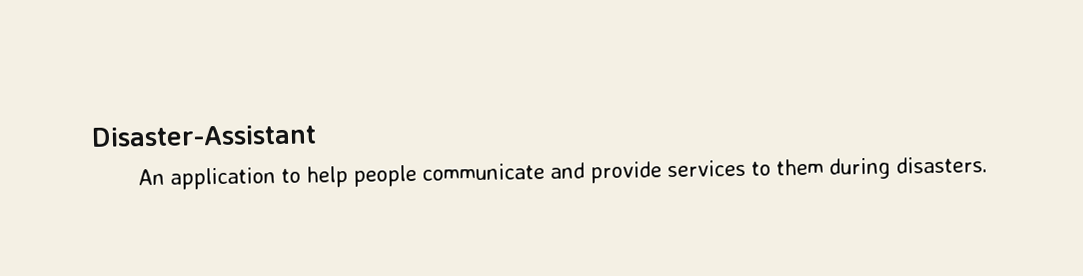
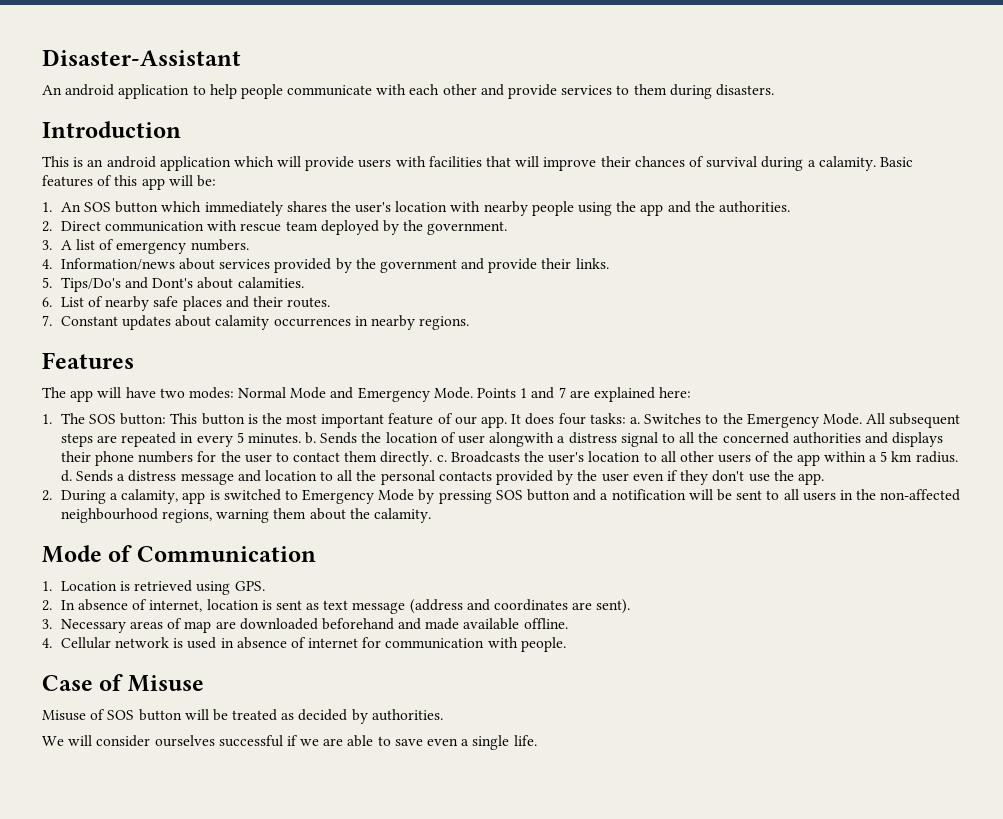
- An application to help people communicate and provide services to them during disasters.
+ An android application to help people communicate with each other and provide services to them during disasters.
+ Introduction
+ This is an android application which will provide users with facilities that will improve their chances of survival during a calamity. Basic features of this app will be:
+ 1. An SOS button which immediately shares the user's location with nearby people using the app and the authorities.
+ 2. Direct communication with rescue team deployed by the government.
+ 3. A list of emergency numbers.
+ 4. Information/news about services provided by the government and provide their links.
+ 5. Tips/Do's and Dont's about calamities.
+ 6. List of nearby safe places and their routes.
+ 7. Constant updates about calamity occurrences in nearby regions.
+ Features
+ The app will have two modes: Normal Mode and Emergency Mode. Points 1 and 7 are explained here:
+ 1. The SOS button: This button is the most important feature of our app. It does four tasks: a. Switches to the Emergency Mode. All subsequent steps are repeated in every 5 minutes. b. Sends the location of user alongwith a distress signal to all the concerned authorities and displays their phone numbers for the user to contact them directly. c. Broadcasts the user's location to all other users of the app within a 5 km radius. d. Sends a distress message and location to all the personal contacts provided by the user even if they don't use the app.
+ 2. During a calamity, app is switched to Emergency Mode by pressing SOS button and a notification will be sent to all users in the non-affected neighbourhood regions, warning them about the calamity.
+ Mode of Communication
+ 1. Location is retrieved using GPS.
+ 2. In absence of internet, location is sent as text message (address and coordinates are sent).
+ 3. Necessary areas of map are downloaded beforehand and made available offline.
+ 4. Cellular network is used in absence of internet for communication with people.
+ Case of Misuse
+ Misuse of SOS button will be treated as decided by authorities.
+ We will consider ourselves successful if we are able to save even a single life.

